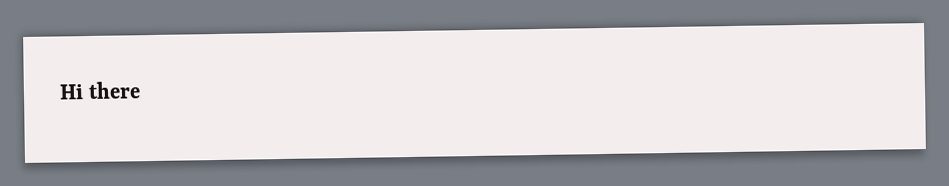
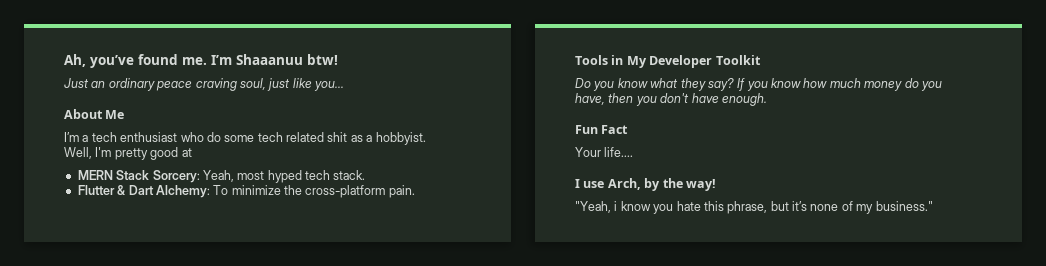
- Hi there
+ Ah, you’ve found me. I’m Shaaanuu btw!
+ Just an ordinary peace craving soul, just like you...
+ About Me
+ I’m a tech enthusiast who do some tech related shit as a hobbyist. Well, I'm pretty good at
+ MERN Stack Sorcery: Yeah, most hyped tech stack.
+ Flutter & Dart Alchemy: To minimize the cross-platform pain.
+ Tools in My Developer Toolkit
+ Do you know what they say? If you know how much money do you have, then you don't have enough.
+ Fun Fact
+ Your life....
+ I use Arch, by the way!
+ "Yeah, i know you hate this phrase, but it’s none of my business."

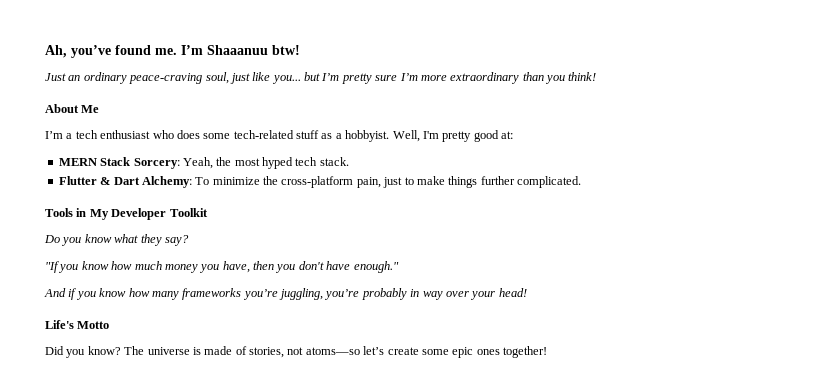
- Just an ordinary peace craving soul, just like you...
+ Just an ordinary peace-craving soul, just like you... but I’m pretty sure I’m more extraordinary than you think!
- I’m a tech enthusiast who do some tech related shit as a hobbyist.
+ I’m a tech enthusiast who does some tech-related stuff as a hobbyist.
- Well, I'm pretty good at
+ Well, I'm pretty good at:
- MERN Stack Sorcery: Yeah, most hyped tech stack.
+ MERN Stack Sorcery: Yeah, the most hyped tech stack.
- Flutter & Dart Alchemy: To minimize the cross-platform pain.
+ Flutter & Dart Alchemy: To minimize the cross-platform pain, just to make things further complicated.
- Do you know what they say? If you know how much money do you have, then you don't have enough.
- Fun Fact
- Your life....
- I use Arch, by the way!
- "Yeah, i know you hate this phrase, but it’s none of my business."
+ Do you know what they say?
+ "If you know how much money you have, then you don't have enough."
+ And if you know how many frameworks you’re juggling, you’re probably in way over your head!
+ Life's Motto
+ Did you know? The universe is made of stories, not atoms—so let’s create some epic ones together!

